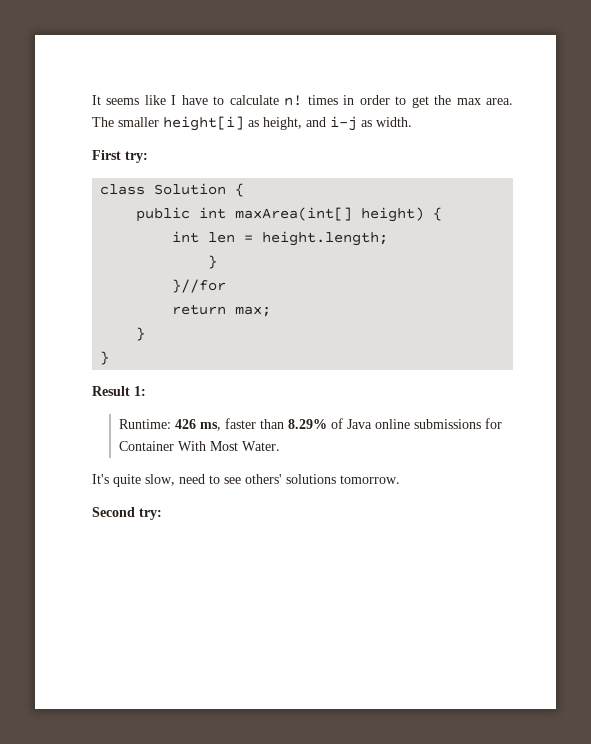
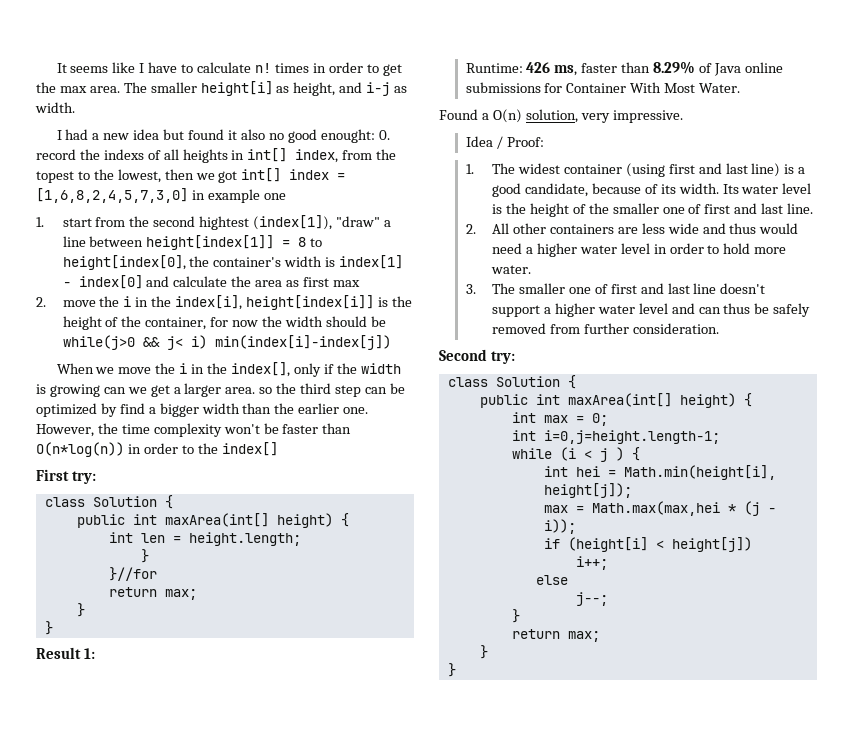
+ I had a new idea but found it also no good enought: 0. record the indexs of all heights in int[] index, from the topest to the lowest, then we got int[] index = [1,6,8,2,4,5,7,3,0] in example one
+ 1. start from the second hightest (index[1]), "draw" a line between height[index[1]] = 8 to height[index[0], the container's width is index[1] - index[0] and calculate the area as first max
+ 2. move the i in the index[i], height[index[i]] is the height of the container, for now the width should be while(j>0 && j< i) min(index[i]-index[j])
+ When we move the i in the index[], only if the width is growing can we get a larger area. so the third step can be optimized by find a bigger width than the earlier one. However, the time complexity won't be faster than O(n*log(n)) in order to the index[]
- It's quite slow, need to see others' solutions tomorrow.
+ Found a O(n) solution, very impressive.
+ Idea / Proof:
+ 1. The widest container (using first and last line) is a good candidate, because of its width. Its water level is the height of the smaller one of first and last line.
+ 2. All other containers are less wide and thus would need a higher water level in order to hold more water.
+ 3. The smaller one of first and last line doesn't support a higher water level and can thus be safely removed from further consideration.
  Second try:
+ class Solution {
+ public int maxArea(int[] height) {
+ int max = 0;
+ int i=0,j=height.length-1;
+ while (i < j ) {
+ int hei = Math.min(height[i], height[j]);
+ max = Math.max(max,hei * (j - i));
+ if (height[i] < height[j])
+ i++;
+ else
+ j--;
+ }
+ return max;
+ }
+ }

